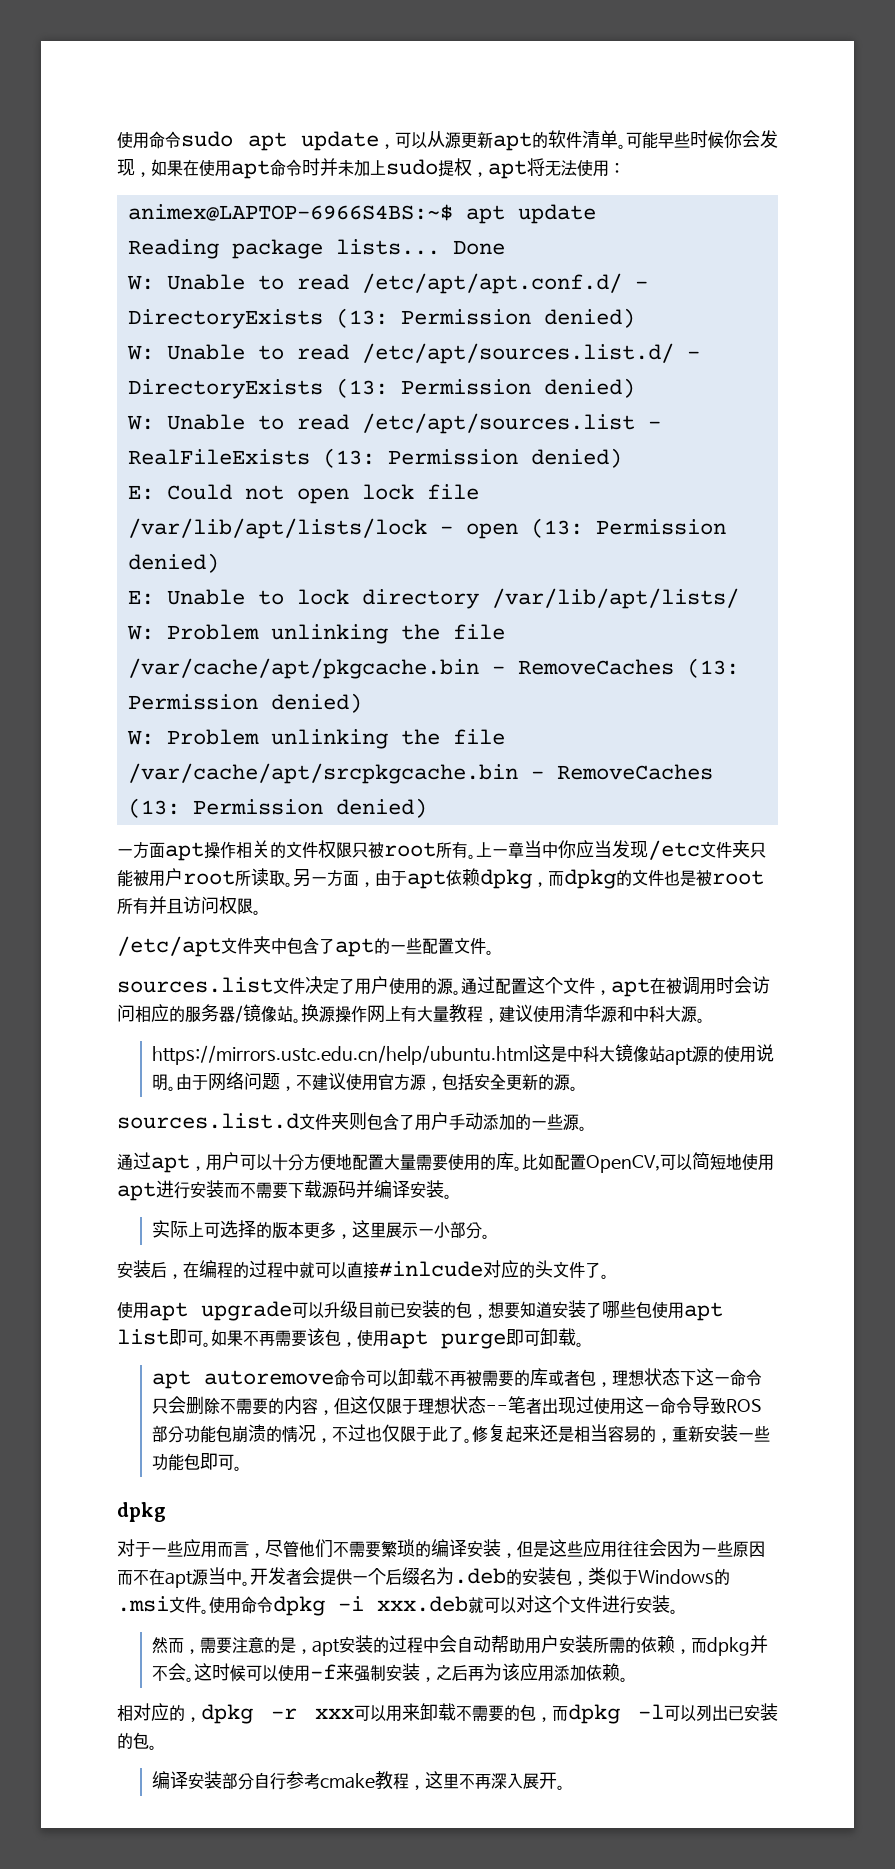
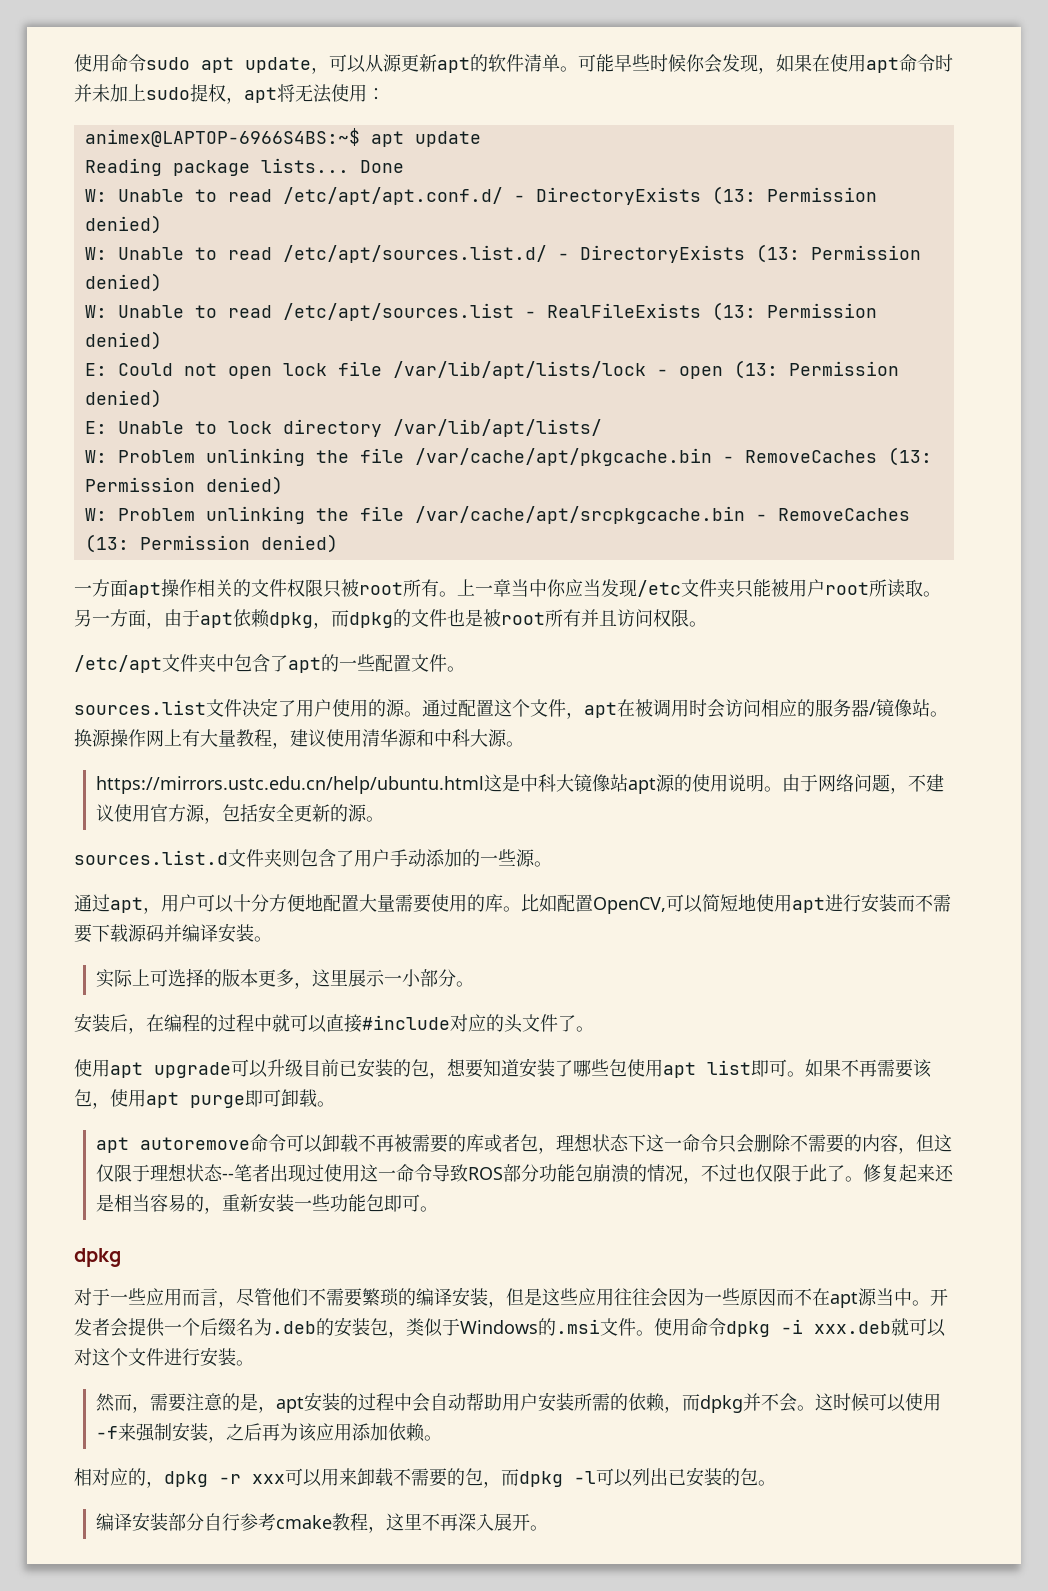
- 安装后，在编程的过程中就可以直接#inlcude对应的头文件了。
+ 安装后，在编程的过程中就可以直接#include对应的头文件了。

